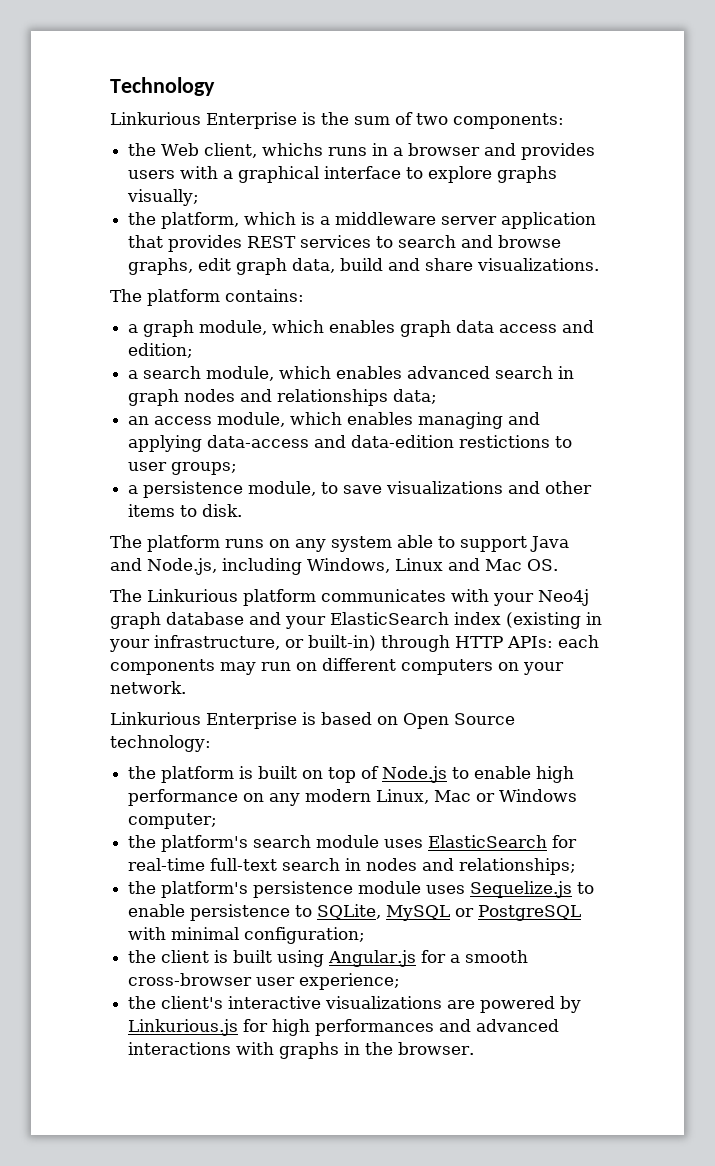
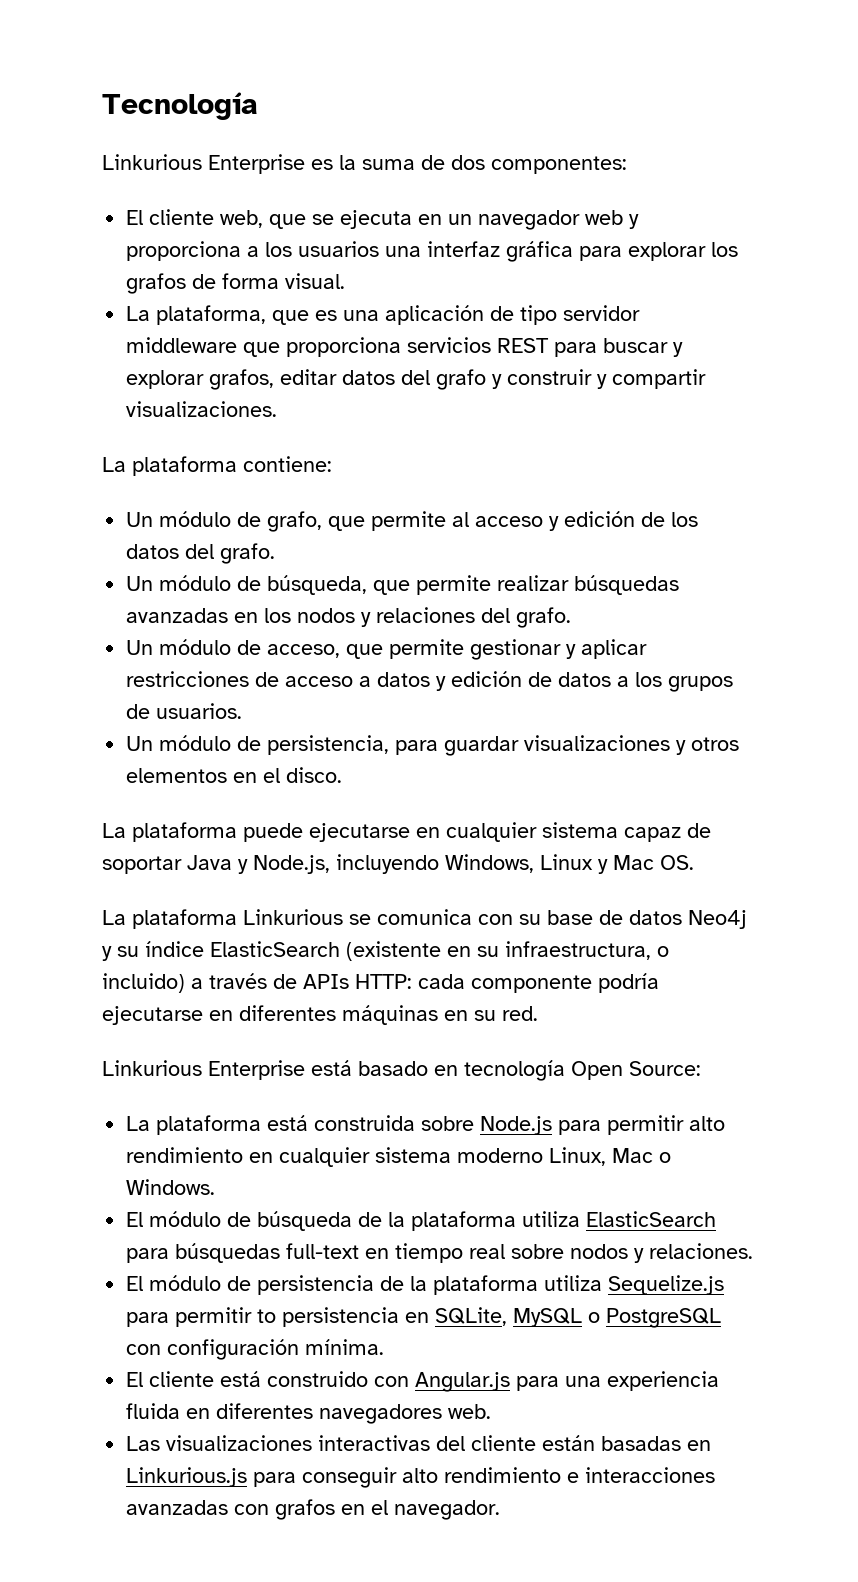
- Technology
- Linkurious Enterprise is the sum of two components:
- the Web client, whichs runs in a browser and provides users with a graphical interface to explore graphs visually;
- the platform, which is a middleware server application that provides REST services to search and browse graphs, edit graph data, build and share visualizations.
- The platform contains:
- a graph module, which enables graph data access and edition;
- a search module, which enables advanced search in graph nodes and relationships data;
- an access module, which enables managing and applying data-access and data-edition restictions to user groups;
- a persistence module, to save visualizations and other items to disk.
- The platform runs on any system able to support Java and Node.js, including Windows, Linux and Mac OS.
+ Tecnología
+ Linkurious Enterprise es la suma de dos componentes:
+ El cliente web, que se ejecuta en un navegador web y proporciona a los usuarios una interfaz gráfica para explorar los grafos de forma visual.
+ La plataforma, que es una aplicación de tipo servidor middleware que proporciona servicios REST para buscar y explorar grafos, editar datos del grafo y construir y compartir visualizaciones.
+ La plataforma contiene:
+ Un módulo de grafo, que permite al acceso y edición de los datos del grafo.
+ Un módulo de búsqueda, que permite realizar búsquedas avanzadas en los nodos y relaciones del grafo.
+ Un módulo de acceso, que permite gestionar y aplicar restricciones de acceso a datos y edición de datos a los grupos de usuarios.
+ Un módulo de persistencia, para guardar visualizaciones y otros elementos en el disco.
+ La plataforma puede ejecutarse en cualquier sistema capaz de soportar Java y Node.js, incluyendo Windows, Linux y Mac OS.
- The Linkurious platform communicates with your Neo4j graph database and your ElasticSearch index (existing in your infrastructure, or built-in) through HTTP APIs: each components may run on different computers on your network.
- Linkurious Enterprise is based on Open Source technology:
- the platform is built on top of Node.js to enable high performance on any modern Linux, Mac or Windows computer;
- the platform's search module uses ElasticSearch for real-time full-text search in nodes and relationships;
- the platform's persistence module uses Sequelize.js to enable persistence to SQLite, MySQL or PostgreSQL with minimal configuration;
- the client is built using Angular.js for a smooth cross-browser user experience;
- the client's interactive visualizations are powered by Linkurious.js for high performances and advanced interactions with graphs in the browser.
+ La plataforma Linkurious se comunica con su base de datos Neo4j y su índice ElasticSearch (existente en su infraestructura, o incluido) a través de APIs HTTP: cada componente podría ejecutarse en diferentes máquinas en su red.
+ Linkurious Enterprise está basado en tecnología Open Source:
+ La plataforma está construida sobre Node.js para permitir alto rendimiento en cualquier sistema moderno Linux, Mac o Windows.
+ El módulo de búsqueda de la plataforma utiliza ElasticSearch para búsquedas full-text en tiempo real sobre nodos y relaciones.
+ El módulo de persistencia de la plataforma utiliza Sequelize.js para permitir to persistencia en SQLite, MySQL o PostgreSQL con configuración mínima.
+ El cliente está construido con Angular.js para una experiencia fluida en diferentes navegadores web.
+ Las visualizaciones interactivas del cliente están basadas en Linkurious.js para conseguir alto rendimiento e interacciones avanzadas con grafos en el navegador.

